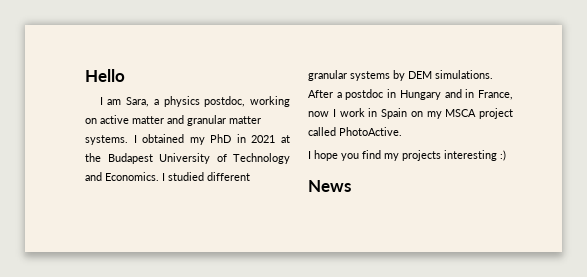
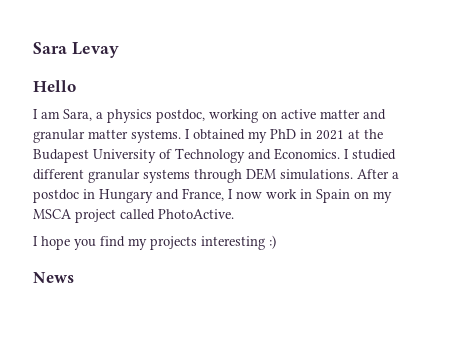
+ Sara Levay
- I studied different granular systems by DEM simulations.
+ I studied different granular systems through DEM simulations.
- After a postdoc in Hungary and in France, now I work in Spain on my MSCA project called PhotoActive.
+ After a postdoc in Hungary and France, I now work in Spain on my MSCA project called PhotoActive.

